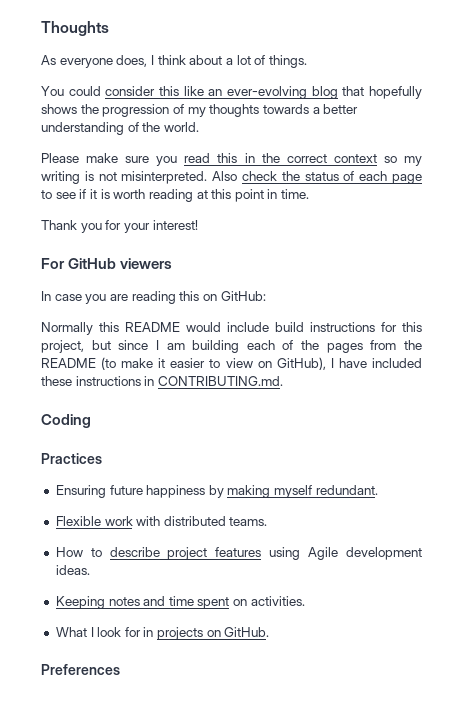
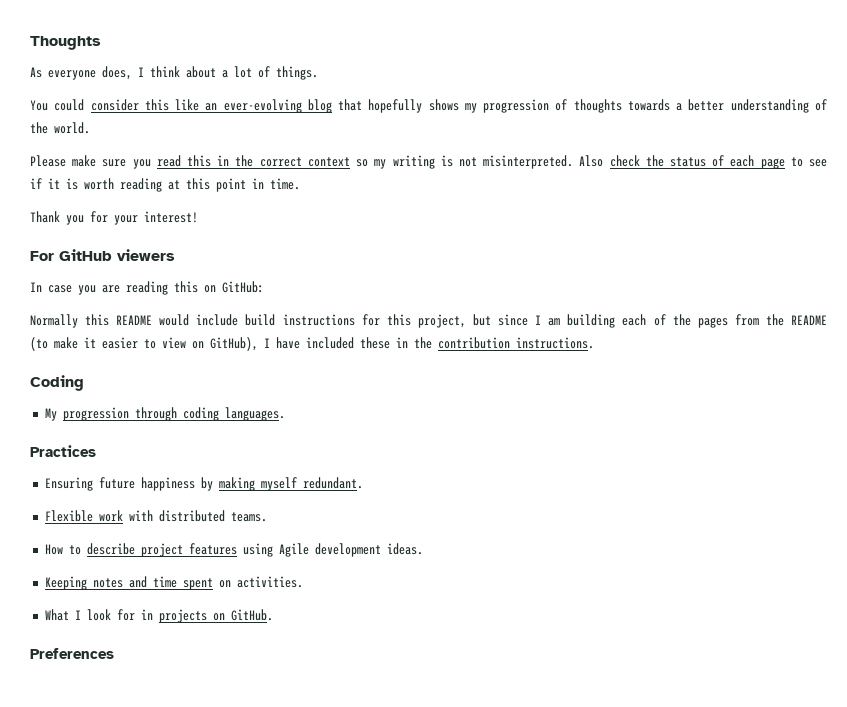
- You could consider this like an ever-evolving blog that hopefully shows the progression of my thoughts towards a better understanding of the world.
+ You could consider this like an ever-evolving blog that hopefully shows my progression of thoughts towards a better understanding of the world.
- Normally this README would include build instructions for this project, but since I am building each of the pages from the README (to make it easier to view on GitHub), I have included these instructions in CONTRIBUTING.md.
+ Normally this README would include build instructions for this project, but since I am building each of the pages from the README (to make it easier to view on GitHub), I have included these in the contribution instructions.
  Coding
+ My progression through coding languages.

